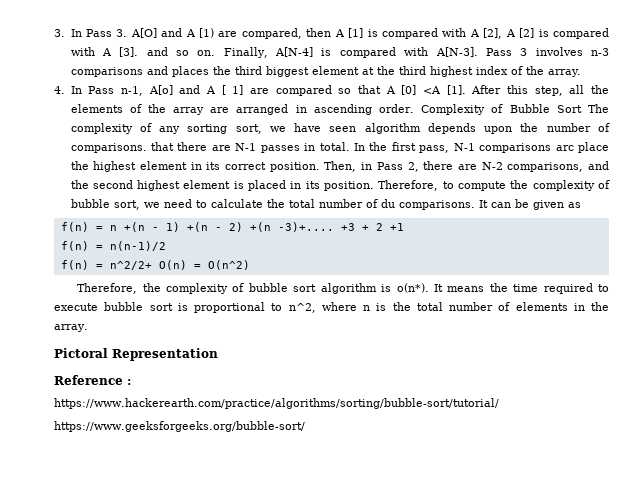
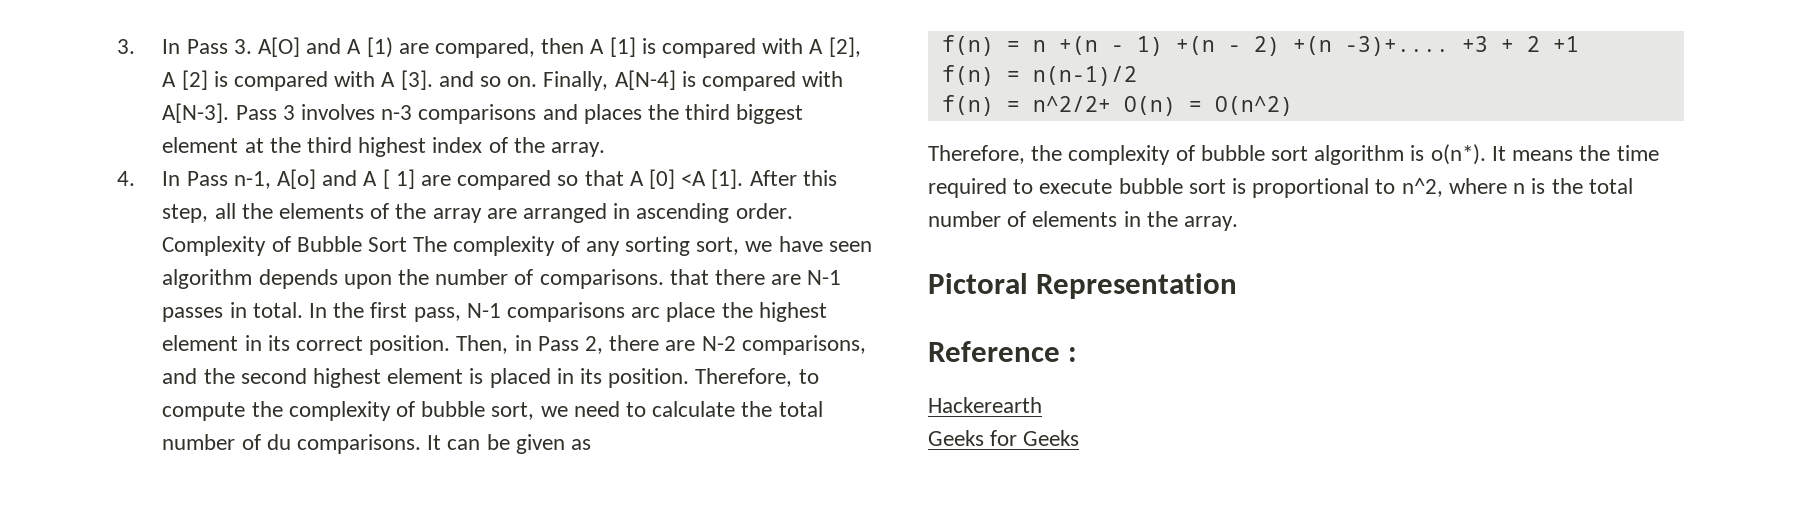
- https://www.hackerearth.com/practice/algorithms/sorting/bubble-sort/tutorial/
- https://www.geeksforgeeks.org/bubble-sort/
+ Hackerearth
+ Geeks for Geeks

